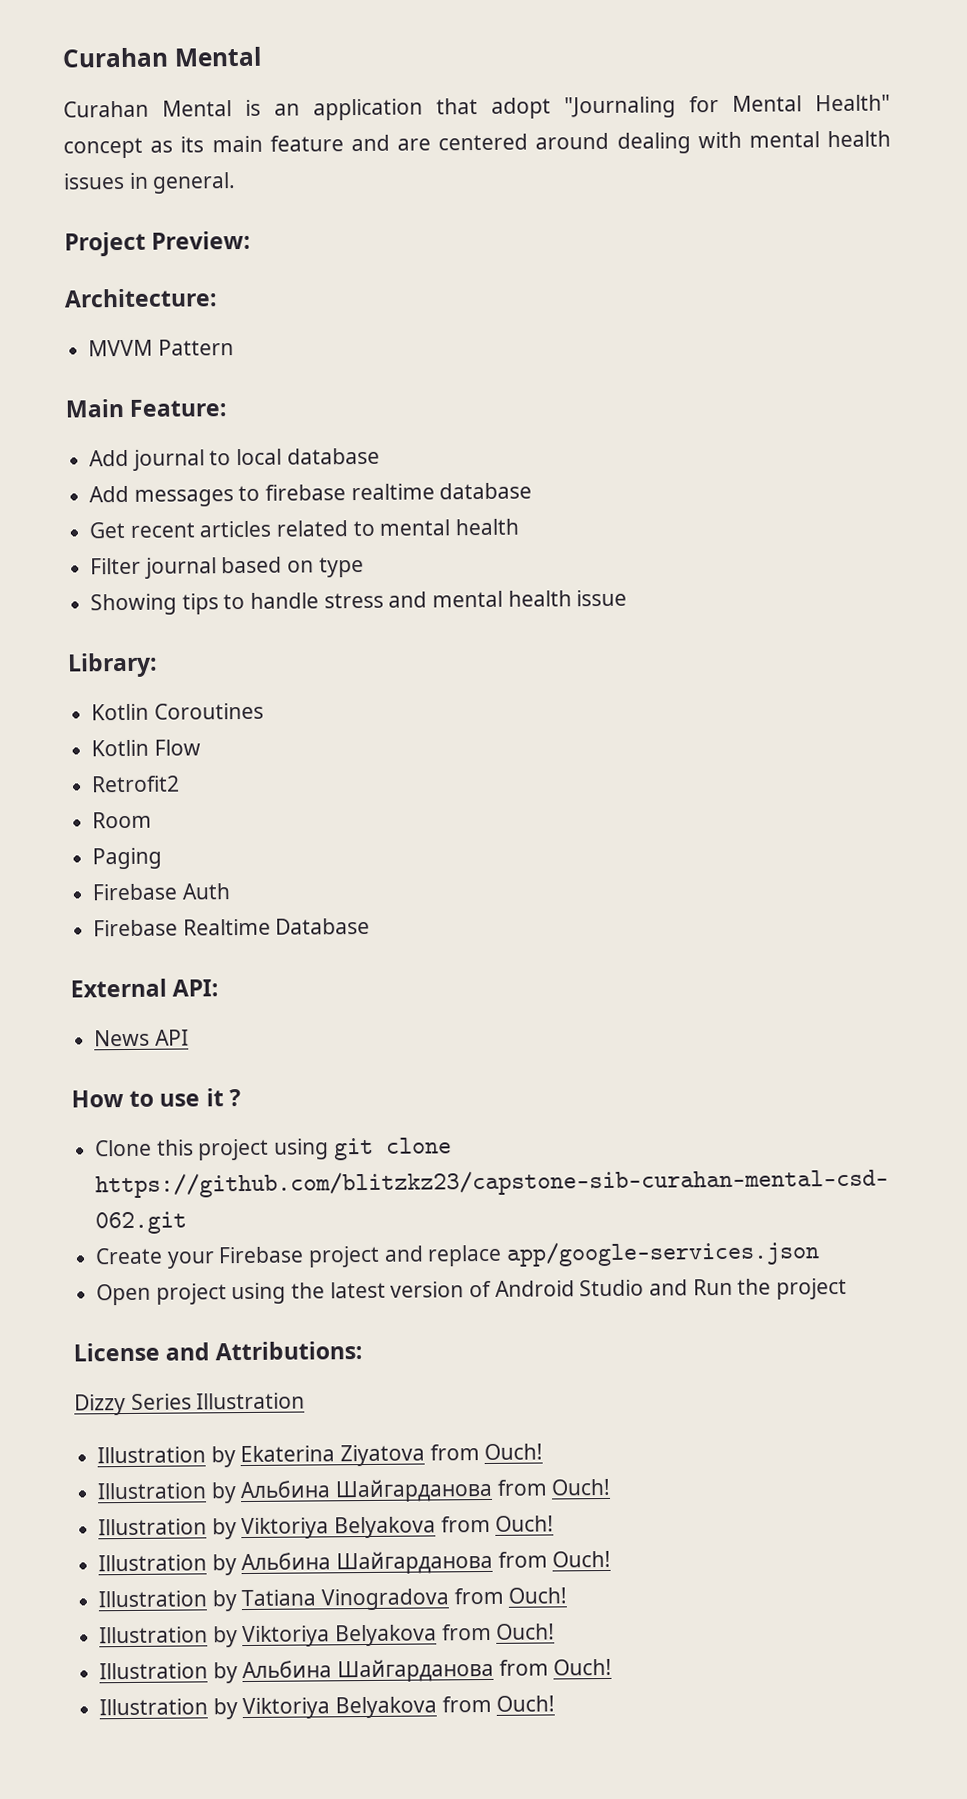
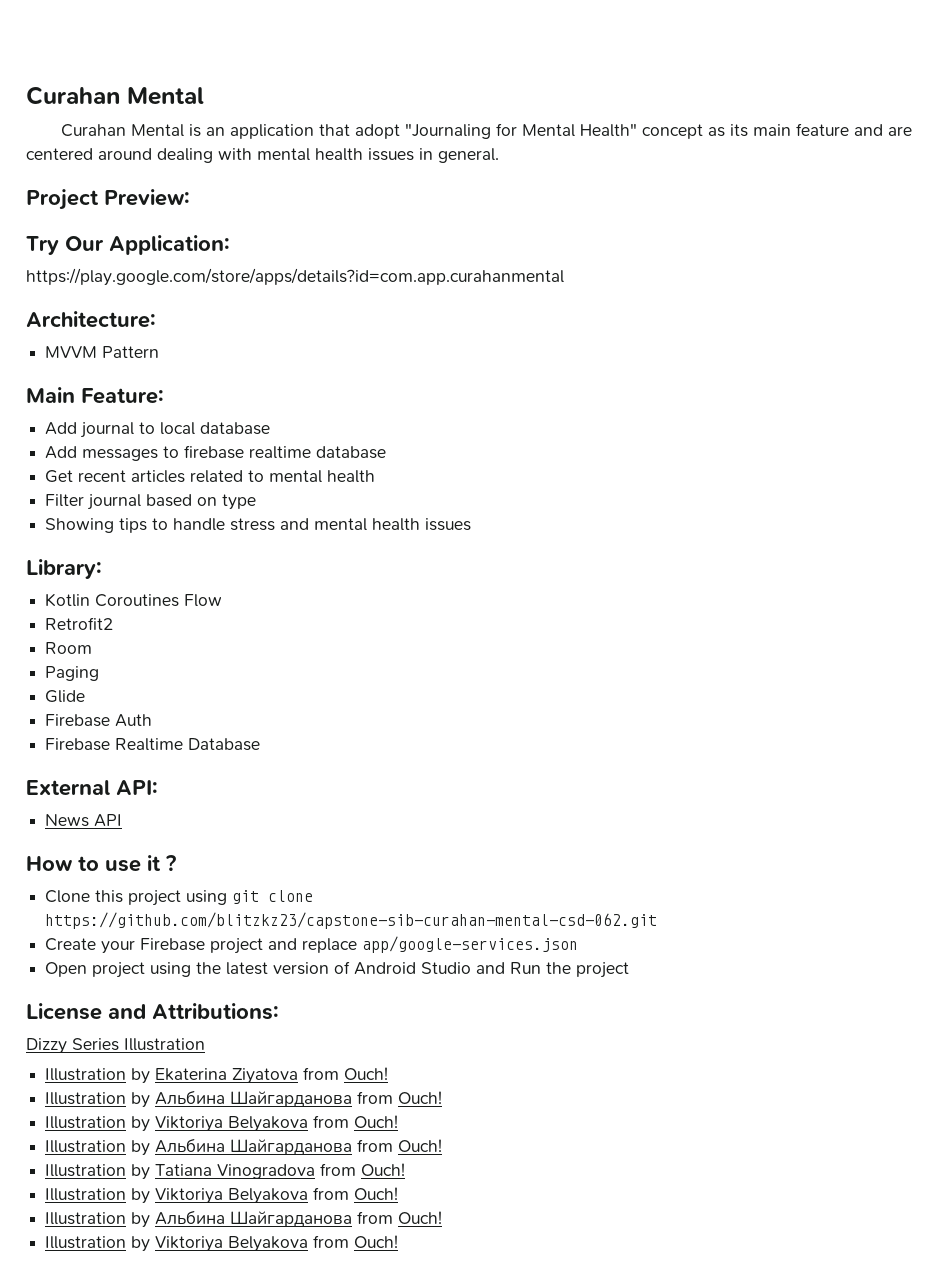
+ Try Our Application:
+ https://play.google.com/store/apps/details?id=com.app.curahanmental
- Showing tips to handle stress and mental health issue
+ Showing tips to handle stress and mental health issues
- Kotlin Coroutines
- Kotlin Flow
+ Kotlin Coroutines Flow
+ Glide

